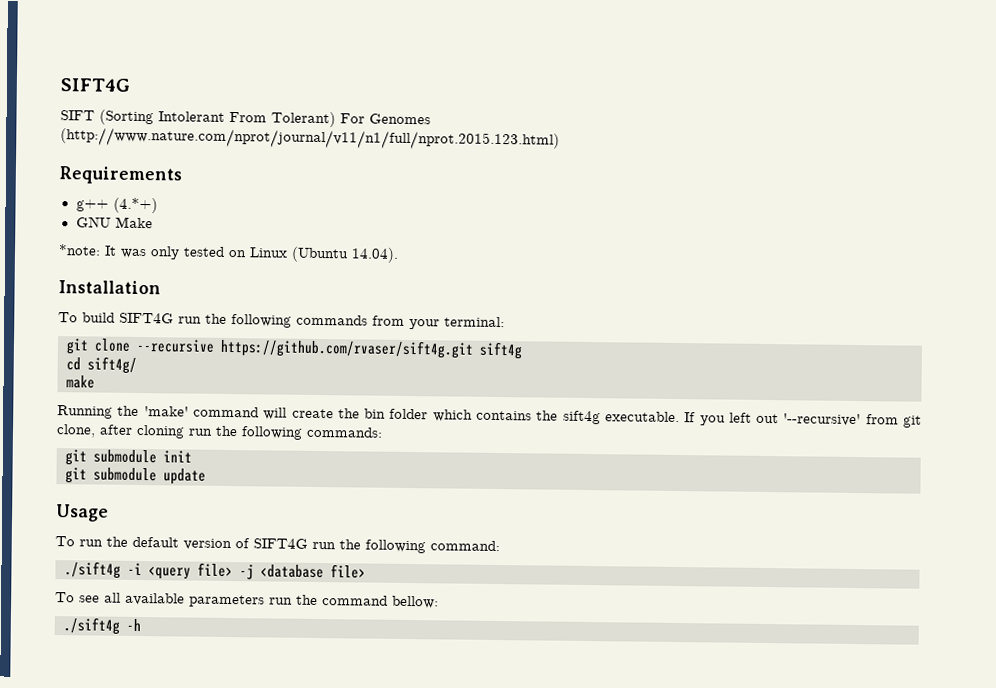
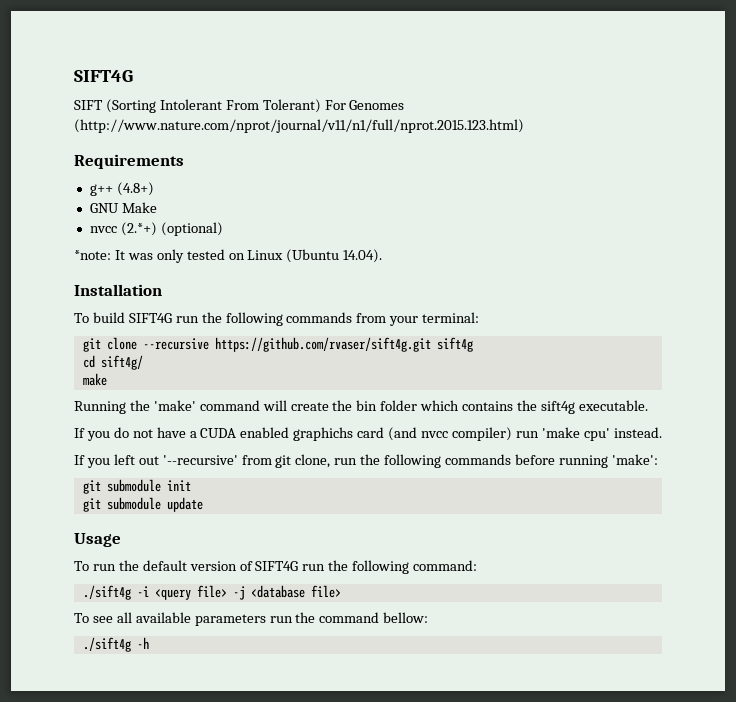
- g++ (4.*+)
+ g++ (4.8+)
+ nvcc (2.*+) (optional)
- Running the 'make' command will create the bin folder which contains the sift4g executable. If you left out '--recursive' from git clone, after cloning run the following commands:
+ Running the 'make' command will create the bin folder which contains the sift4g executable.
+ If you do not have a CUDA enabled graphichs card (and nvcc compiler) run 'make cpu' instead.
+ If you left out '--recursive' from git clone, run the following commands before running 'make':

